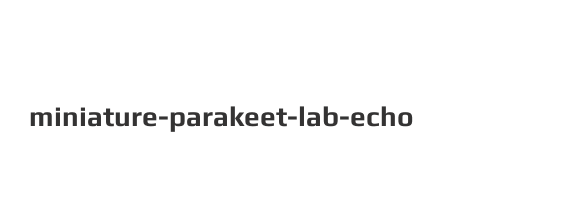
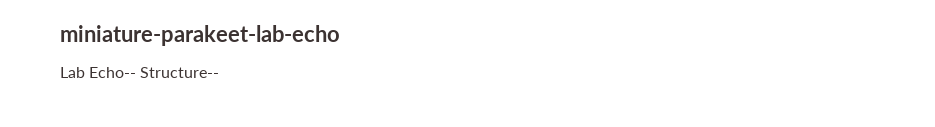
+ Lab Echo-- Structure--

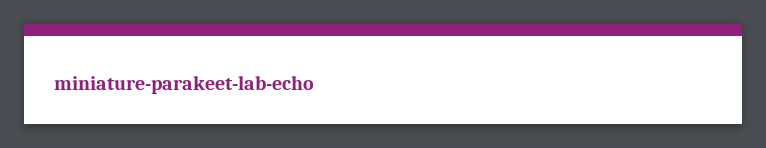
- Lab Echo-- Structure--

